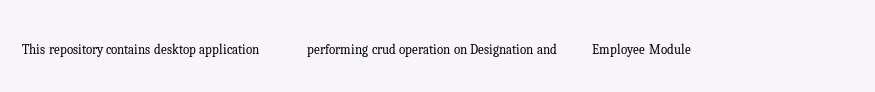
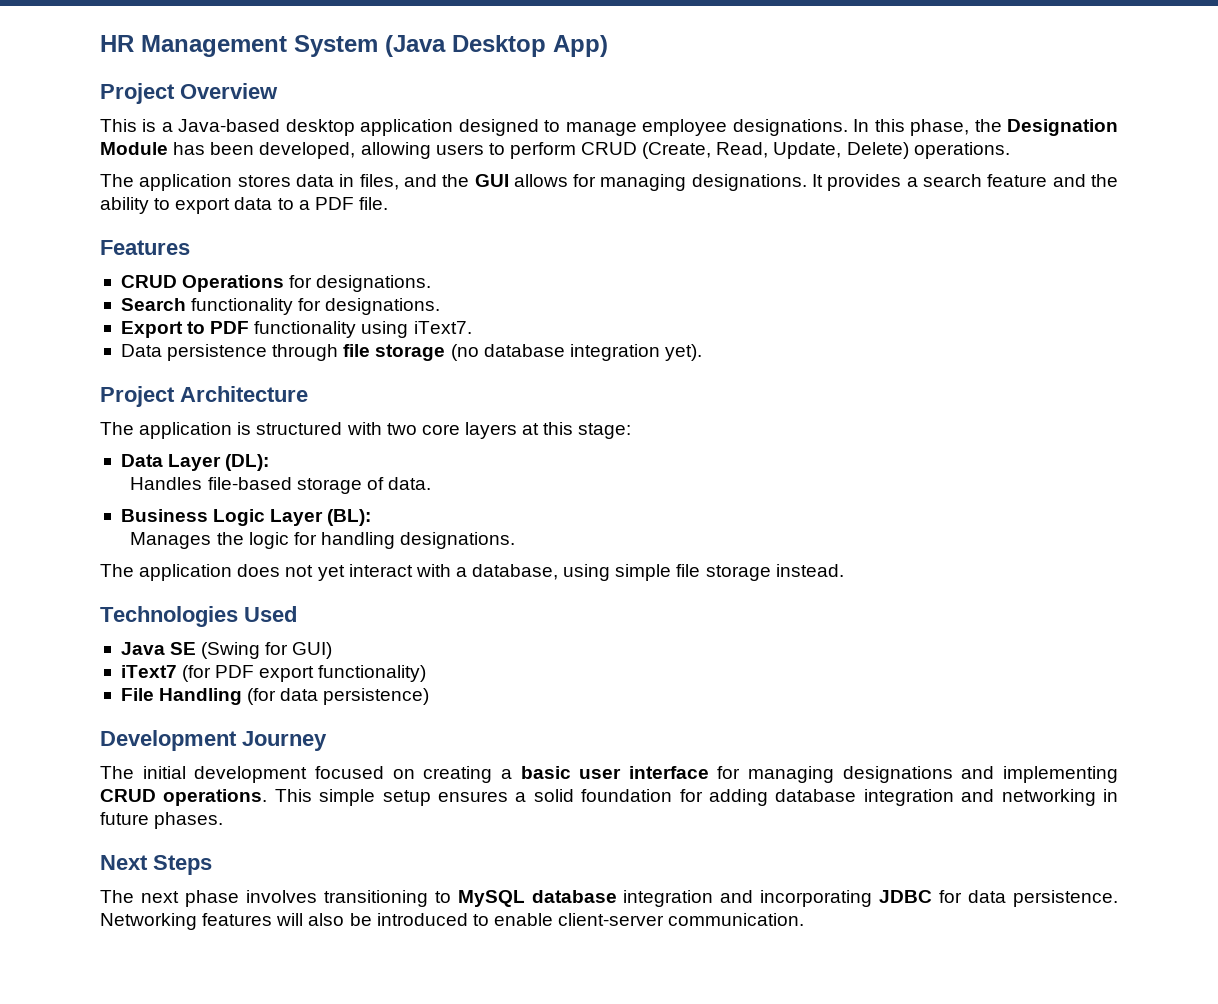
- This repository contains desktop application performing crud operation on Designation and Employee Module
+ HR Management System (Java Desktop App)
+ Project Overview
+ This is a Java-based desktop application designed to manage employee designations. In this phase, the Designation Module has been developed, allowing users to perform CRUD (Create, Read, Update, Delete) operations.
+ The application stores data in files, and the GUI allows for managing designations. It provides a search feature and the ability to export data to a PDF file.
+ Features
+ CRUD Operations for designations.
+ Search functionality for designations.
+ Export to PDF functionality using iText7.
+ Data persistence through file storage (no database integration yet).
+ Project Architecture
+ The application is structured with two core layers at this stage:
+ Data Layer (DL):
+ Handles file-based storage of data.
+ Business Logic Layer (BL):
+ Manages the logic for handling designations.
+ The application does not yet interact with a database, using simple file storage instead.
+ Technologies Used
+ Java SE (Swing for GUI)
+ iText7 (for PDF export functionality)
+ File Handling (for data persistence)
+ Development Journey
+ The initial development focused on creating a basic user interface for managing designations and implementing CRUD operations. This simple setup ensures a solid foundation for adding database integration and networking in future phases.
+ Next Steps
+ The next phase involves transitioning to MySQL database integration and incorporating JDBC for data persistence. Networking features will also be introduced to enable client-server communication.

